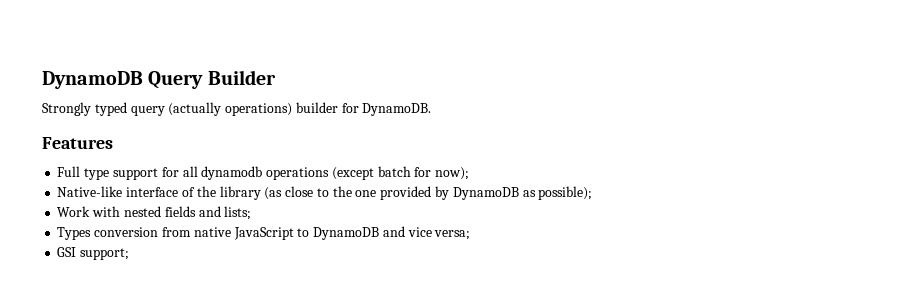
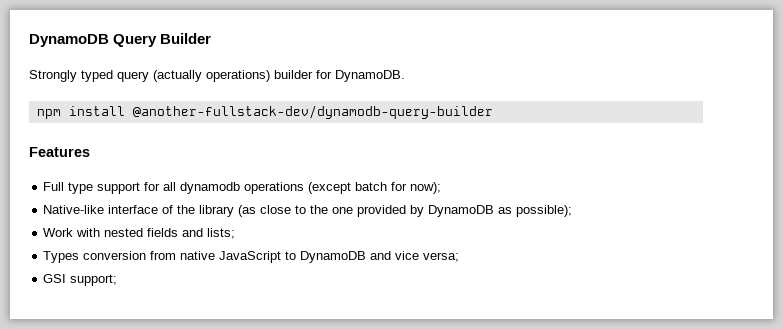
+ npm install @another-fullstack-dev/dynamodb-query-builder

